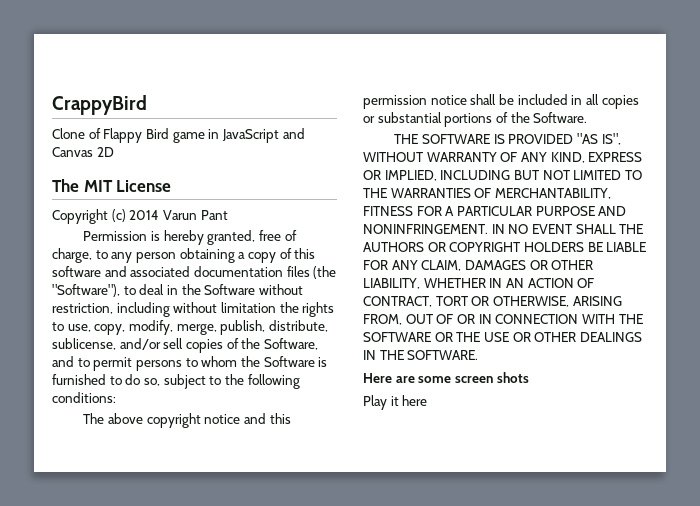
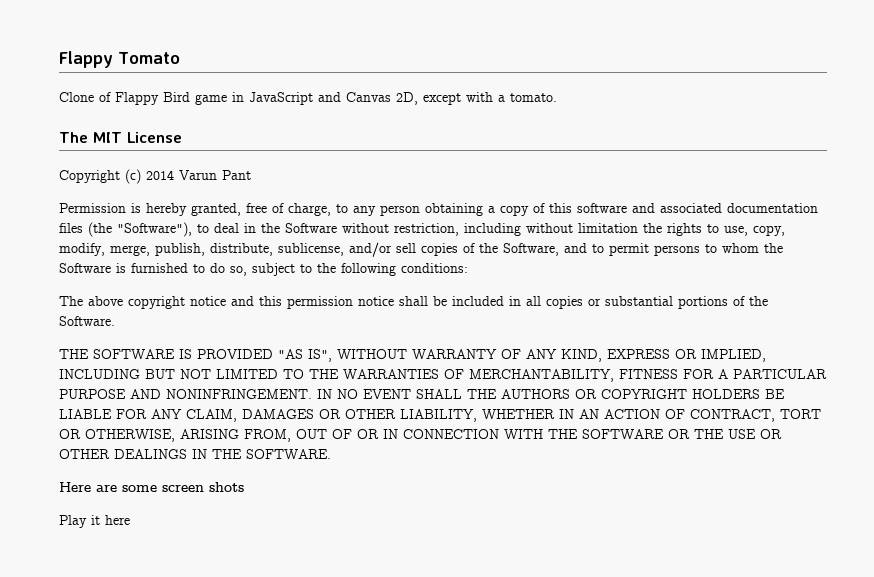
- CrappyBird
+ Flappy Tomato
- Clone of Flappy Bird game in JavaScript and Canvas 2D
+ Clone of Flappy Bird game in JavaScript and Canvas 2D, except with a tomato.

